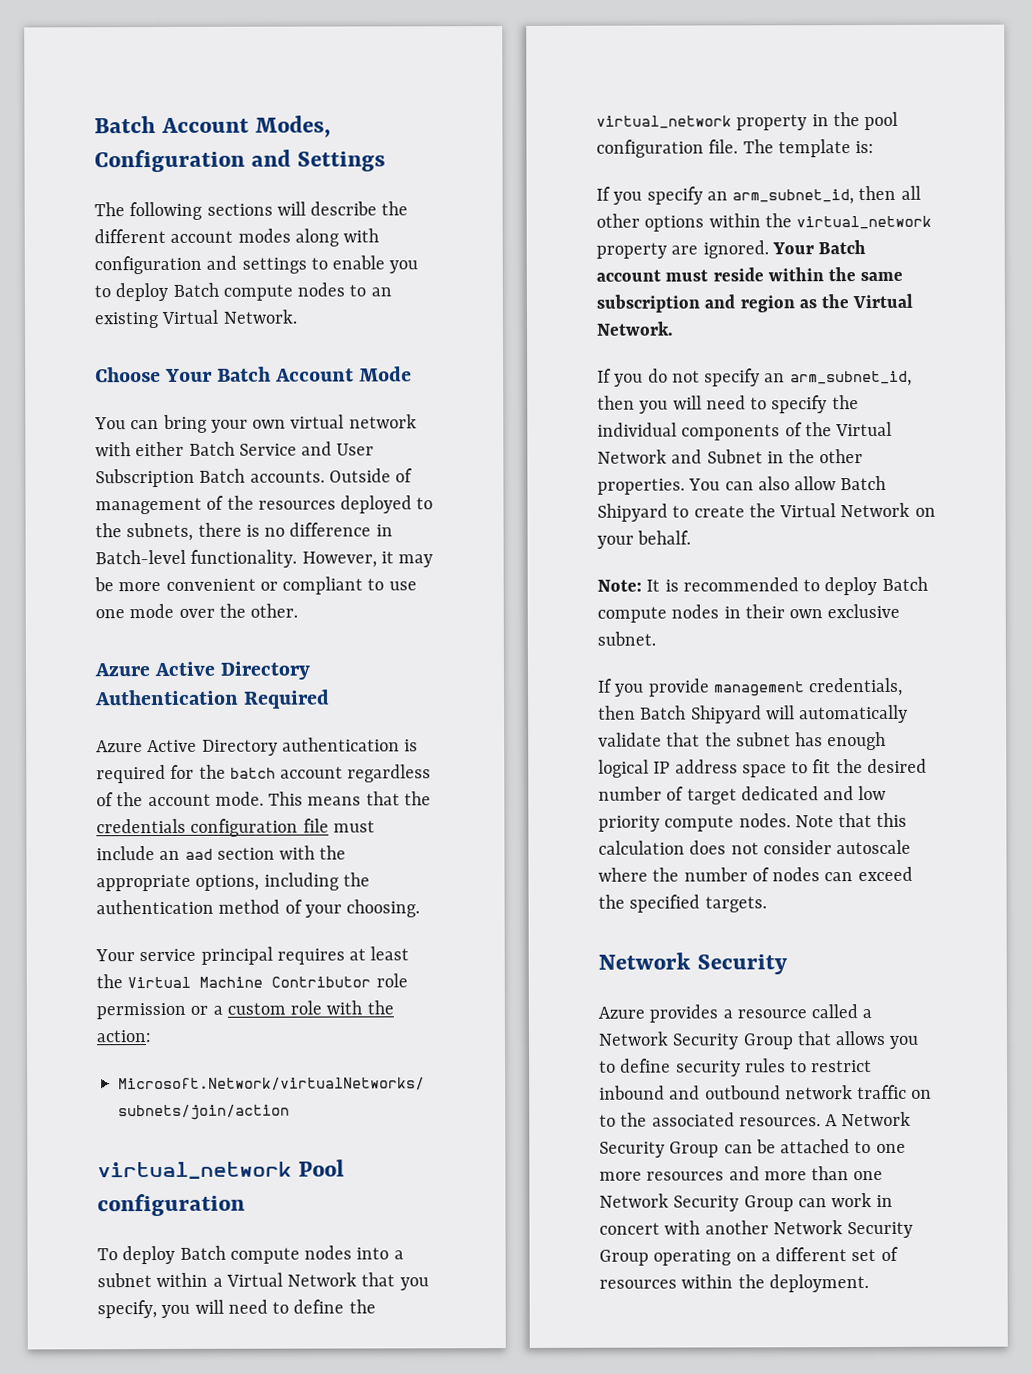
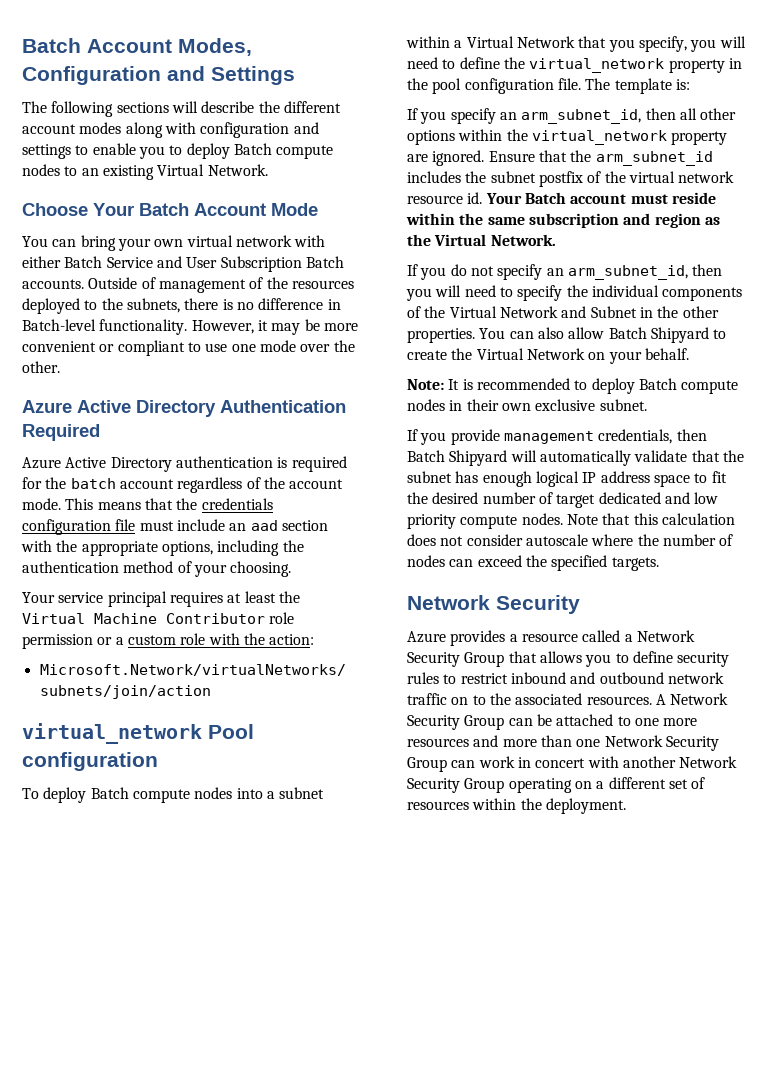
+ Ensure that the arm_subnet_id includes the subnet postfix of the virtual network resource id.

